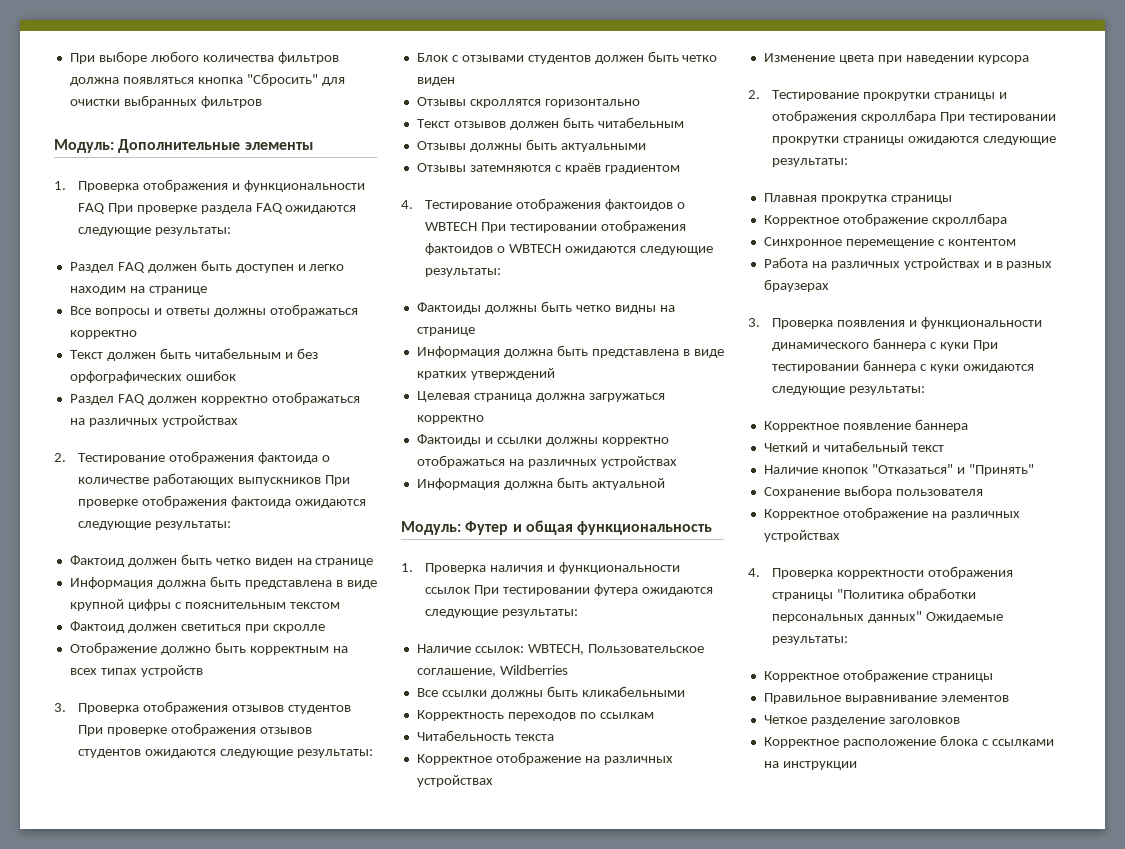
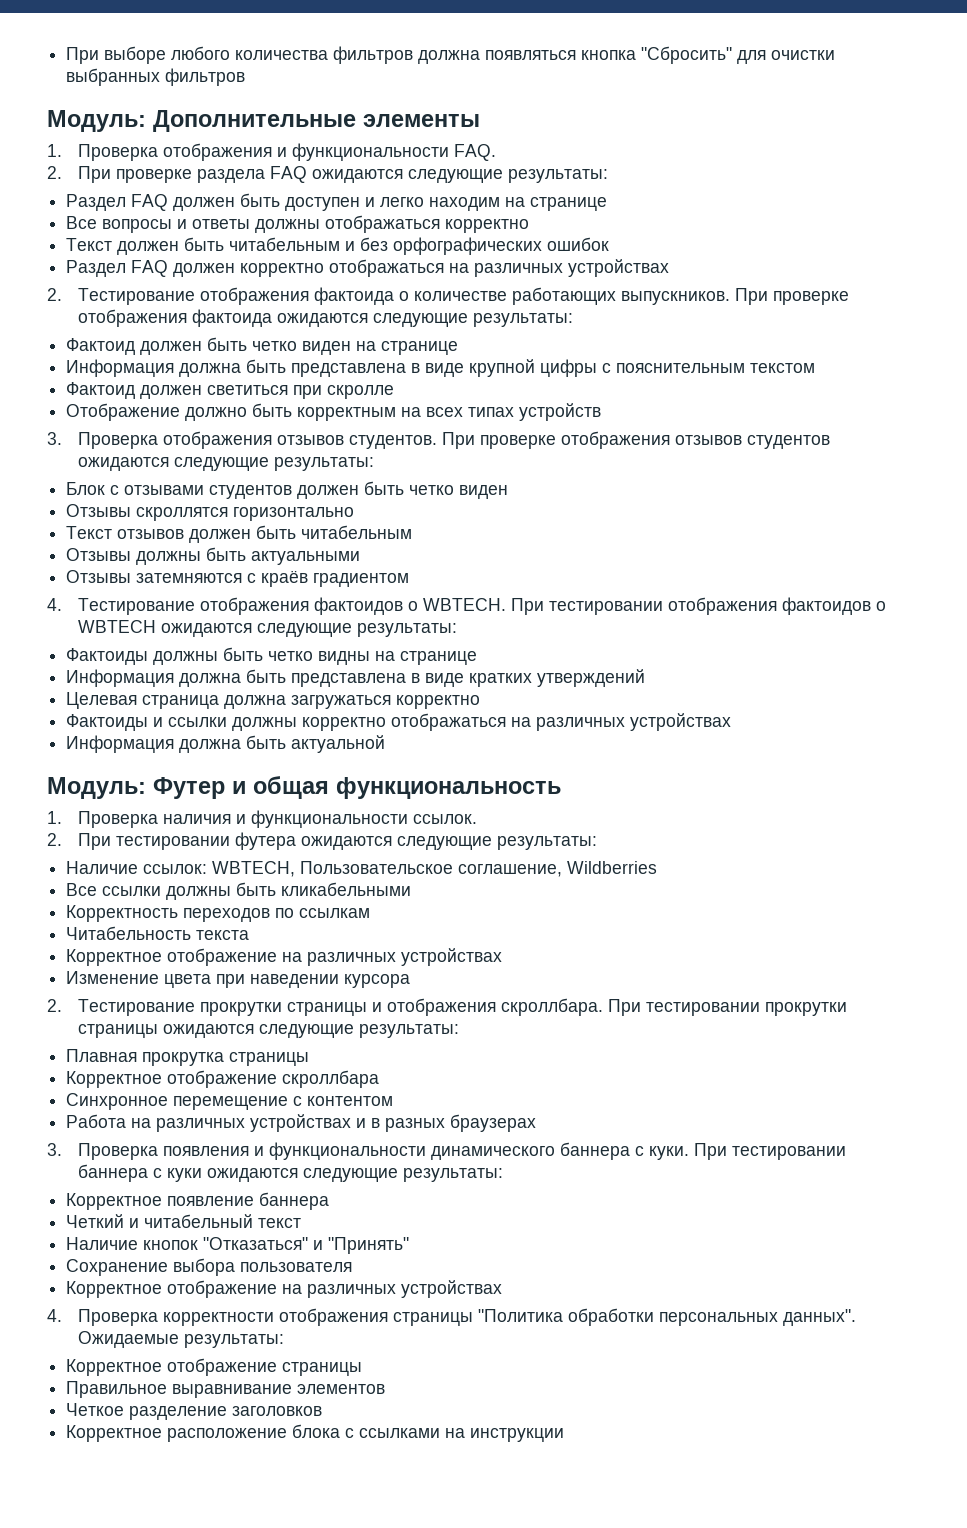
- 1. Проверка отображения и функциональности FAQ При проверке раздела FAQ ожидаются следующие результаты:
+ 1. Проверка отображения и функциональности FAQ.
+ 2. При проверке раздела FAQ ожидаются следующие результаты:
- 2. Тестирование отображения фактоида о количестве работающих выпускников При проверке отображения фактоида ожидаются следующие результаты:
+ 2. Тестирование отображения фактоида о количестве работающих выпускников. При проверке отображения фактоида ожидаются следующие результаты:
- 3. Проверка отображения отзывов студентов При проверке отображения отзывов студентов ожидаются следующие результаты:
+ 3. Проверка отображения отзывов студентов. При проверке отображения отзывов студентов ожидаются следующие результаты:
- 4. Тестирование отображения фактоидов о WBTECH При тестировании отображения фактоидов о WBTECH ожидаются следующие результаты:
+ 4. Тестирование отображения фактоидов о WBTECH. При тестировании отображения фактоидов о WBTECH ожидаются следующие результаты:
- 1. Проверка наличия и функциональности ссылок При тестировании футера ожидаются следующие результаты:
+ 1. Проверка наличия и функциональности ссылок.
+ 2. При тестировании футера ожидаются следующие результаты:
- 2. Тестирование прокрутки страницы и отображения скроллбара При тестировании прокрутки страницы ожидаются следующие результаты:
+ 2. Тестирование прокрутки страницы и отображения скроллбара. При тестировании прокрутки страницы ожидаются следующие результаты:
- 3. Проверка появления и функциональности динамического баннера с куки При тестировании баннера с куки ожидаются следующие результаты:
+ 3. Проверка появления и функциональности динамического баннера с куки. При тестировании баннера с куки ожидаются следующие результаты:
- 4. Проверка корректности отображения страницы "Политика обработки персональных данных" Ожидаемые результаты:
+ 4. Проверка корректности отображения страницы "Политика обработки персональных данных". Ожидаемые результаты:

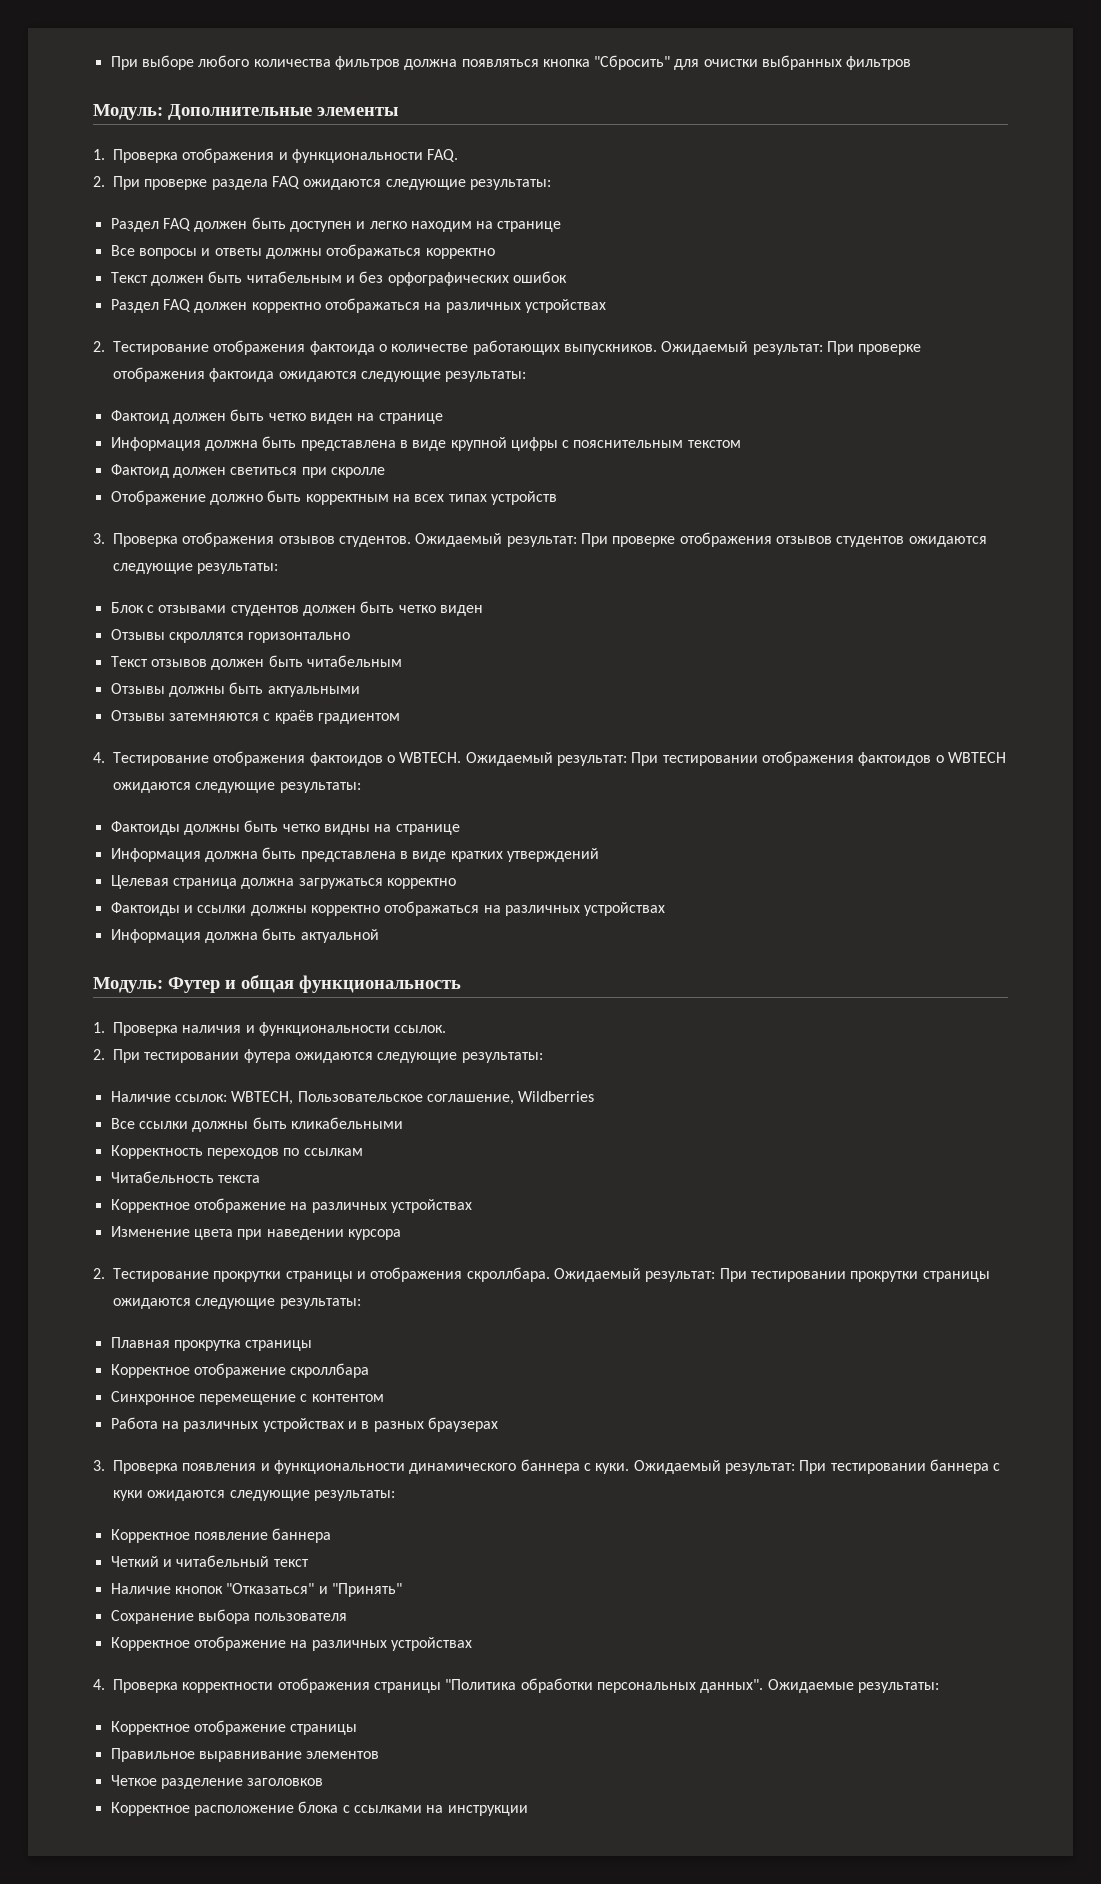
- При проверке отображения фактоида ожидаются следующие результаты:
+ Ожидаемый результат: При проверке отображения фактоида ожидаются следующие результаты:
- При проверке отображения отзывов студентов ожидаются следующие результаты:
+ Ожидаемый результат: При проверке отображения отзывов студентов ожидаются следующие результаты:
- При тестировании отображения фактоидов о WBTECH ожидаются следующие результаты:
+ Ожидаемый результат: При тестировании отображения фактоидов о WBTECH ожидаются следующие результаты:
- При тестировании прокрутки страницы ожидаются следующие результаты:
+ Ожидаемый результат: При тестировании прокрутки страницы ожидаются следующие результаты:
- При тестировании баннера с куки ожидаются следующие результаты:
+ Ожидаемый результат: При тестировании баннера с куки ожидаются следующие результаты:

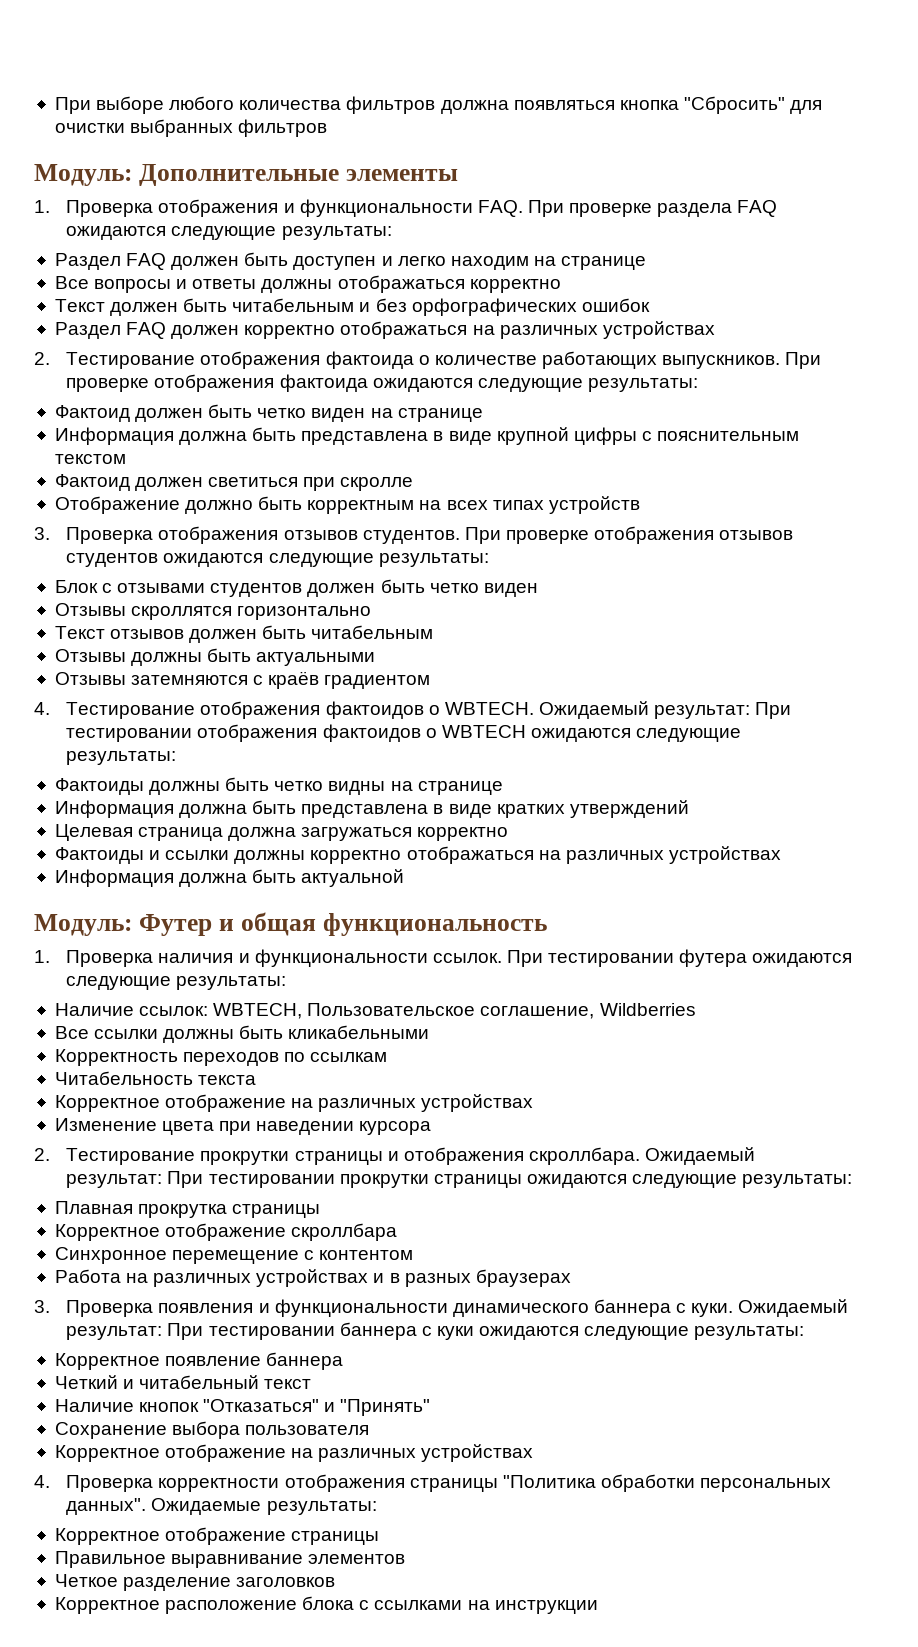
- 1. Проверка отображения и функциональности FAQ.
- 2. При проверке раздела FAQ ожидаются следующие результаты:
+ 1. Проверка отображения и функциональности FAQ. При проверке раздела FAQ ожидаются следующие результаты:
- Ожидаемый результат: При проверке отображения фактоида ожидаются следующие результаты:
+ При проверке отображения фактоида ожидаются следующие результаты:
- Ожидаемый результат: При проверке отображения отзывов студентов ожидаются следующие результаты:
+ При проверке отображения отзывов студентов ожидаются следующие результаты:
- 1. Проверка наличия и функциональности ссылок.
- 2. При тестировании футера ожидаются следующие результаты:
+ 1. Проверка наличия и функциональности ссылок. При тестировании футера ожидаются следующие результаты:

